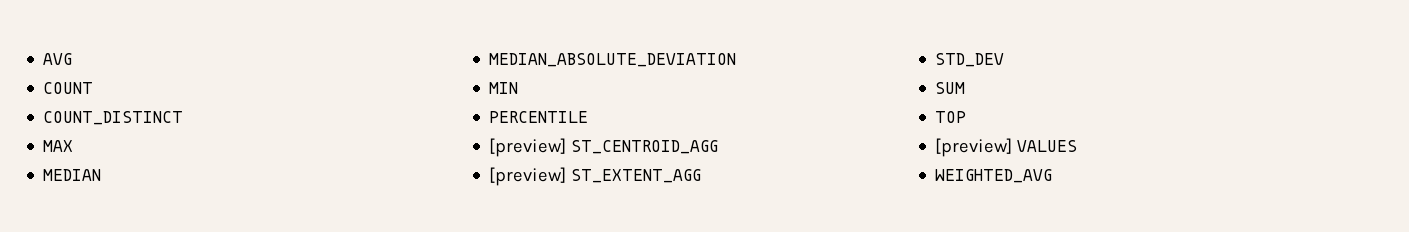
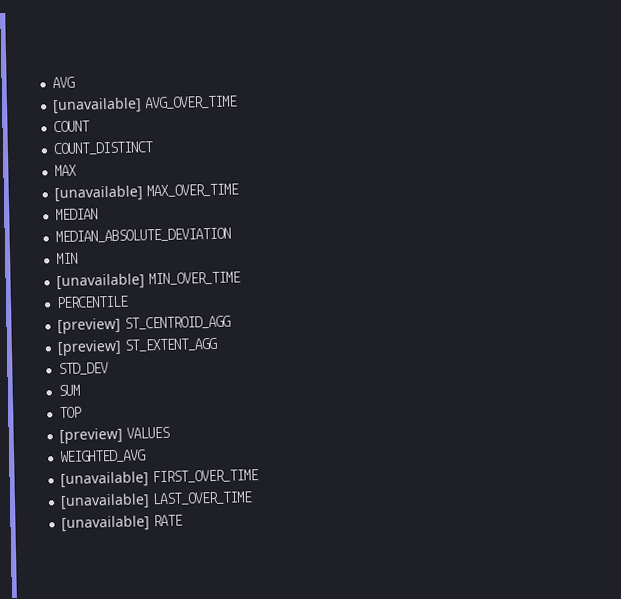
+ [unavailable] AVG_OVER_TIME
+ [unavailable] MAX_OVER_TIME
+ [unavailable] MIN_OVER_TIME
+ [unavailable] FIRST_OVER_TIME
+ [unavailable] LAST_OVER_TIME
+ [unavailable] RATE

